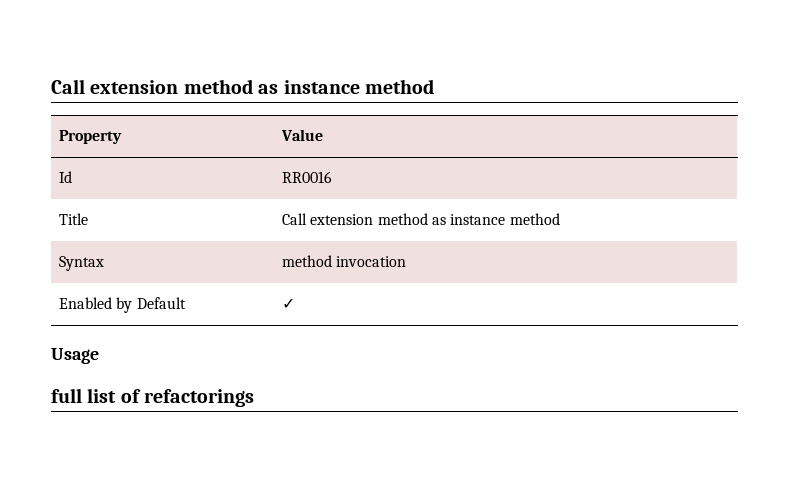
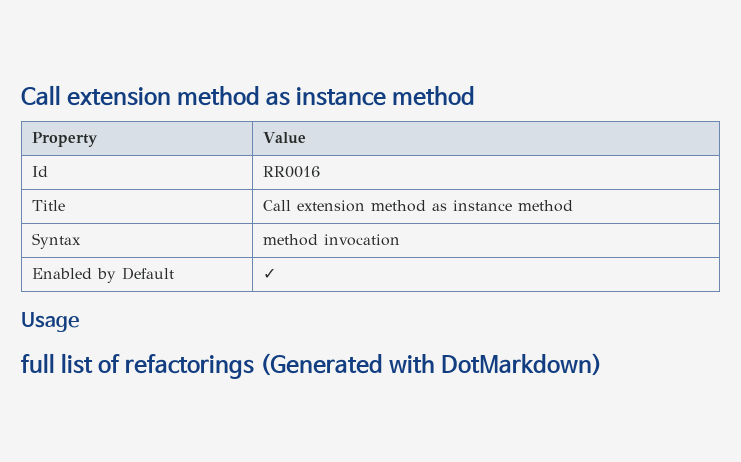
- full list of refactorings
+ full list of refactorings (Generated with DotMarkdown)

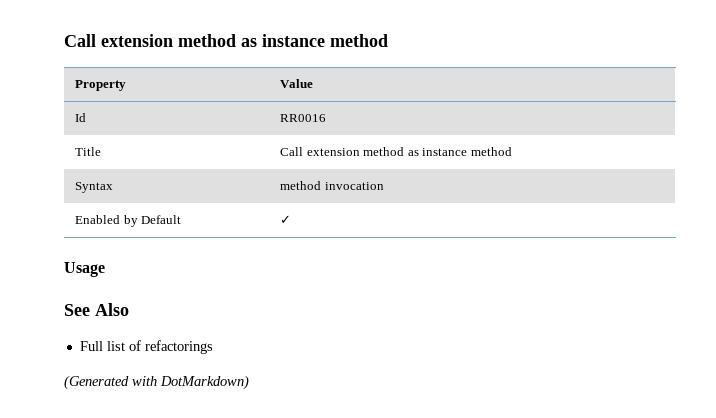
- full list of refactorings (Generated with DotMarkdown)
+ See Also
+ Full list of refactorings
+ (Generated with DotMarkdown)

